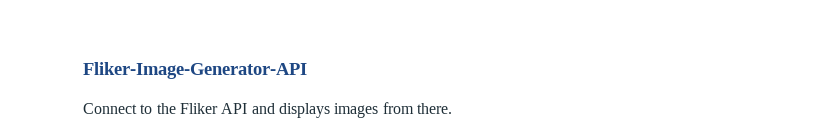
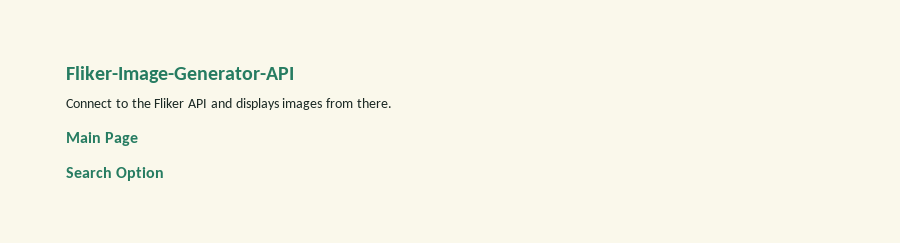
+ Main Page
+ Search Option

